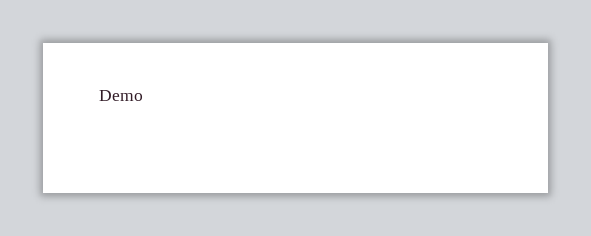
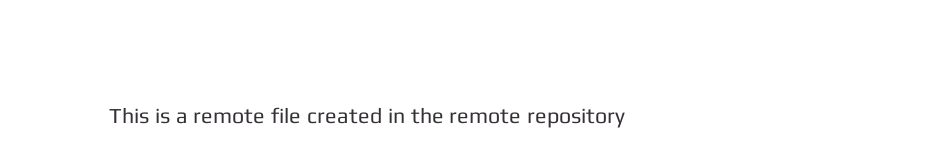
- Demo
+ This is a remote file created in the remote repository

